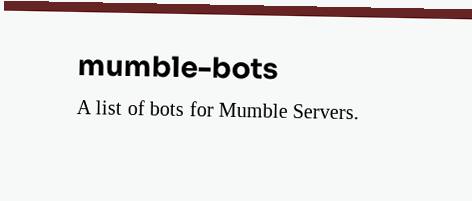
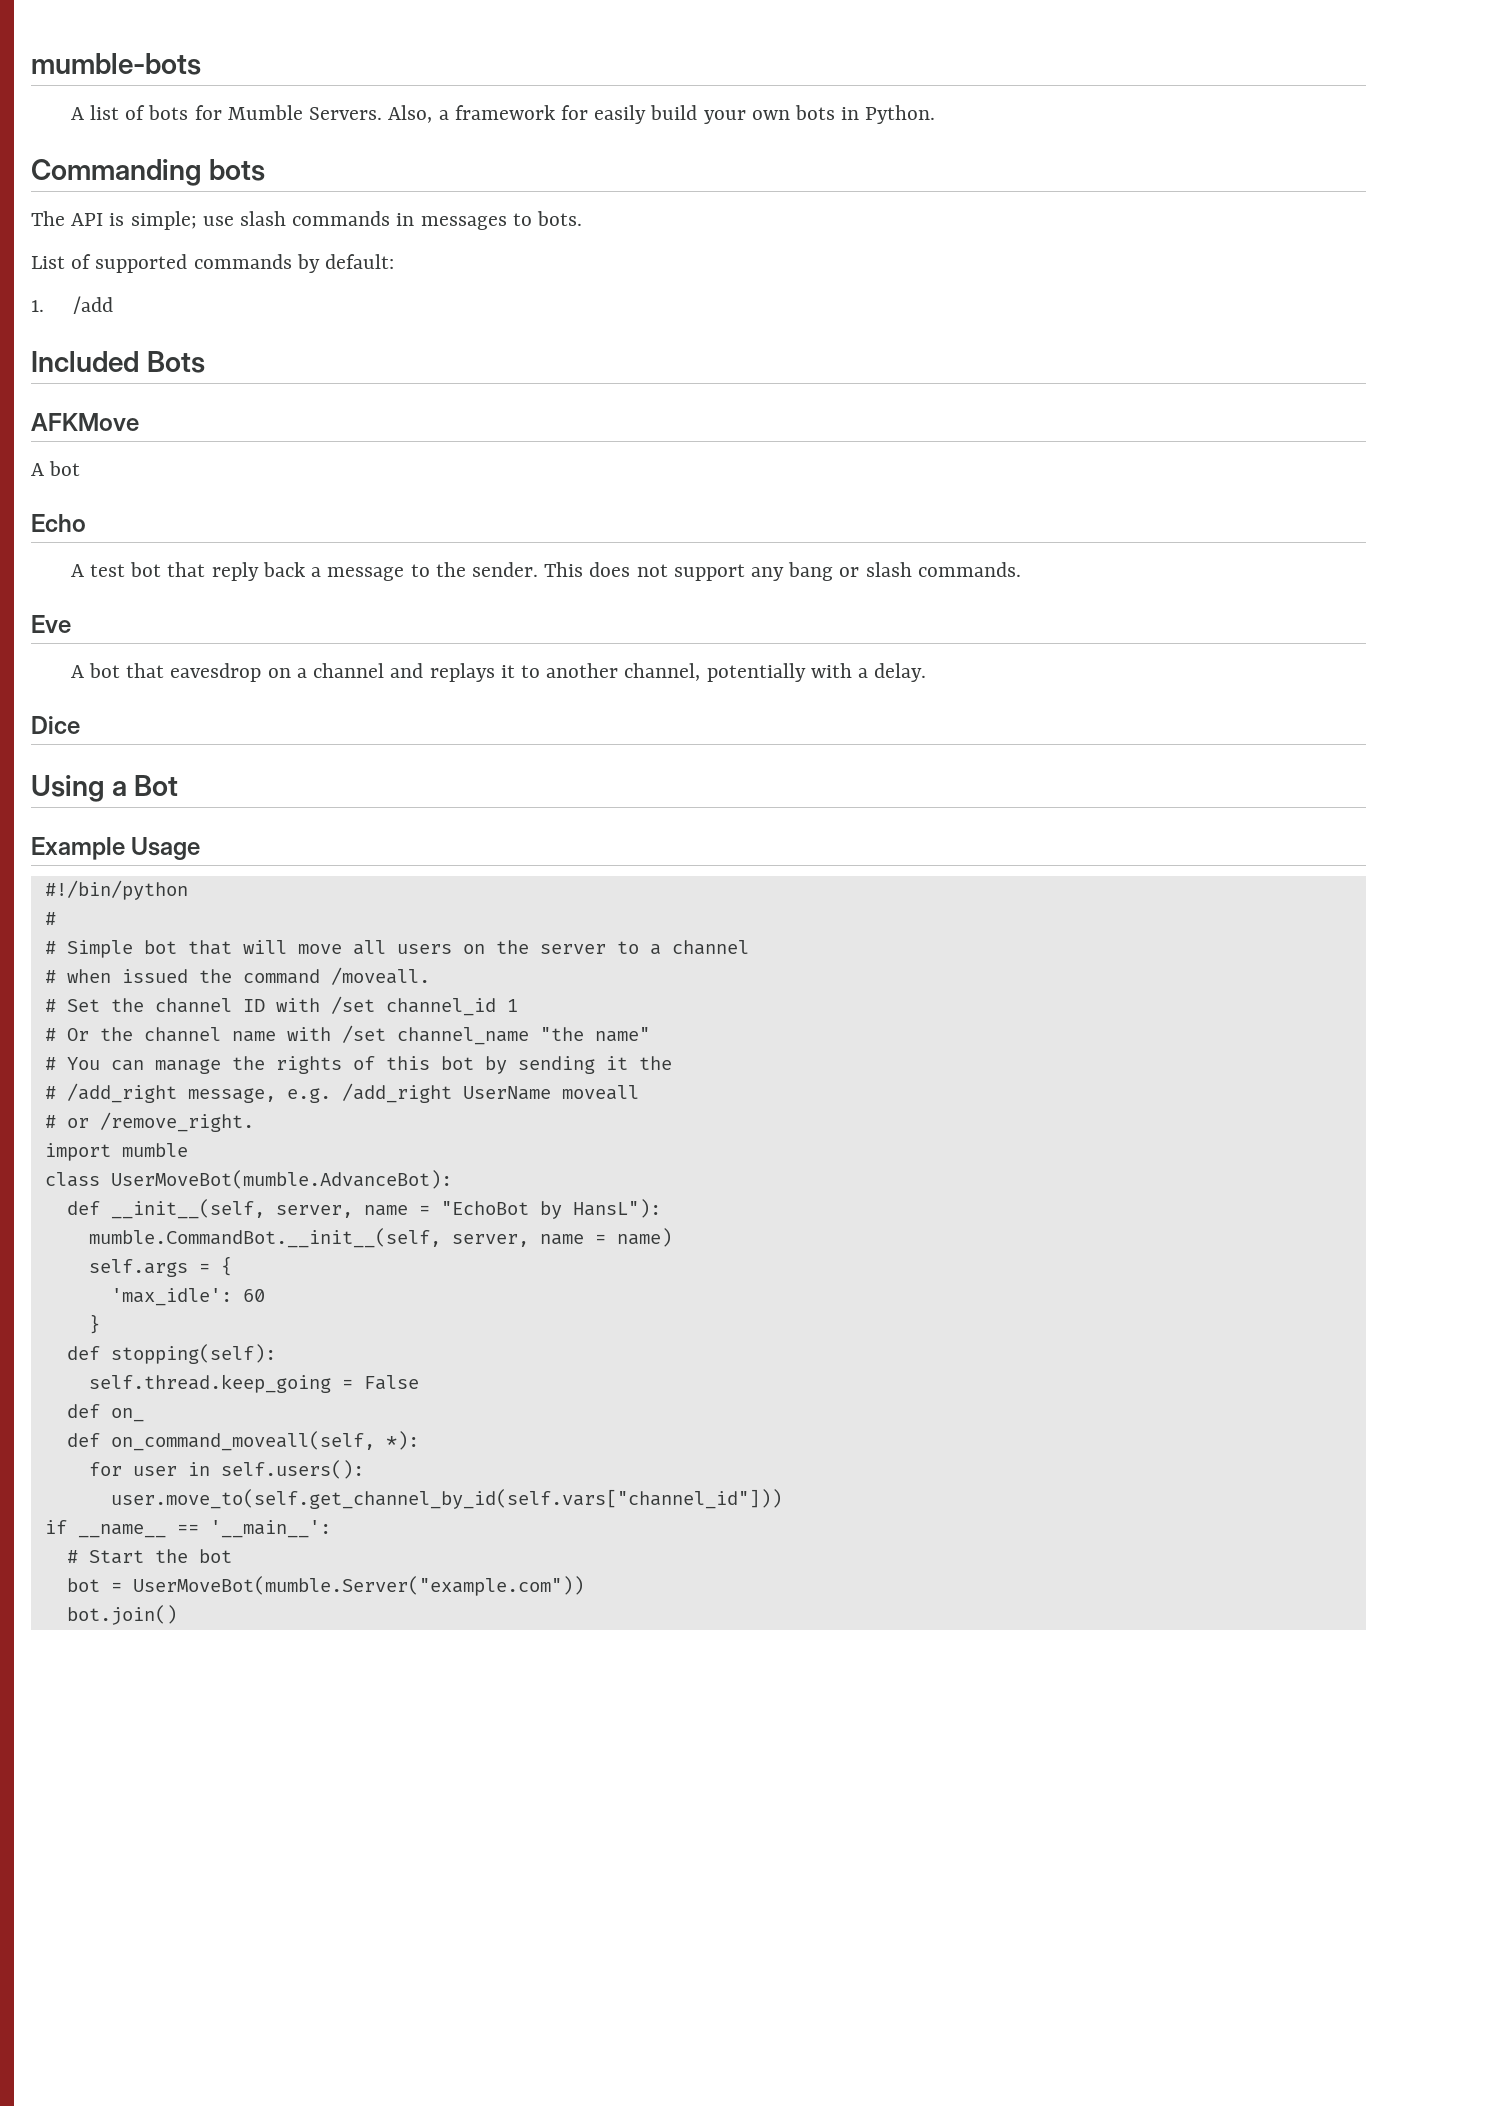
+ Also, a framework for easily build your own bots in Python.
+ Commanding bots
+ The API is simple; use slash commands in messages to bots.
+ List of supported commands by default:
+ 1. /add
+ Included Bots
+ AFKMove
+ A bot
+ Echo
+ A test bot that reply back a message to the sender. This does not support any bang or slash commands.
+ Eve
+ A bot that eavesdrop on a channel and replays it to another channel, potentially with a delay.
+ Dice
+ Using a Bot
+ Example Usage
+ #!/bin/python
+ #
+ # Simple bot that will move all users on the server to a channel
+ # when issued the command /moveall.
+ # Set the channel ID with /set channel_id 1
+ # Or the channel name with /set channel_name "the name"
+ # You can manage the rights of this bot by sending it the
+ # /add_right message, e.g. /add_right UserName moveall
+ # or /remove_right.
+ import mumble
+ class UserMoveBot(mumble.AdvanceBot):
+ def __init__(self, server, name = "EchoBot by HansL"):
+ mumble.CommandBot.__init__(self, server, name = name)
+ self.args = {
+ 'max_idle': 60
+ }
+ def stopping(self):
+ self.thread.keep_going = False
+ def on_
+ def on_command_moveall(self, *):
+ for user in self.users():
+ user.move_to(self.get_channel_by_id(self.vars["channel_id"]))
+ if __name__ == '__main__':
+ # Start the bot
+ bot = UserMoveBot(mumble.Server("example.com"))
+ bot.join()

